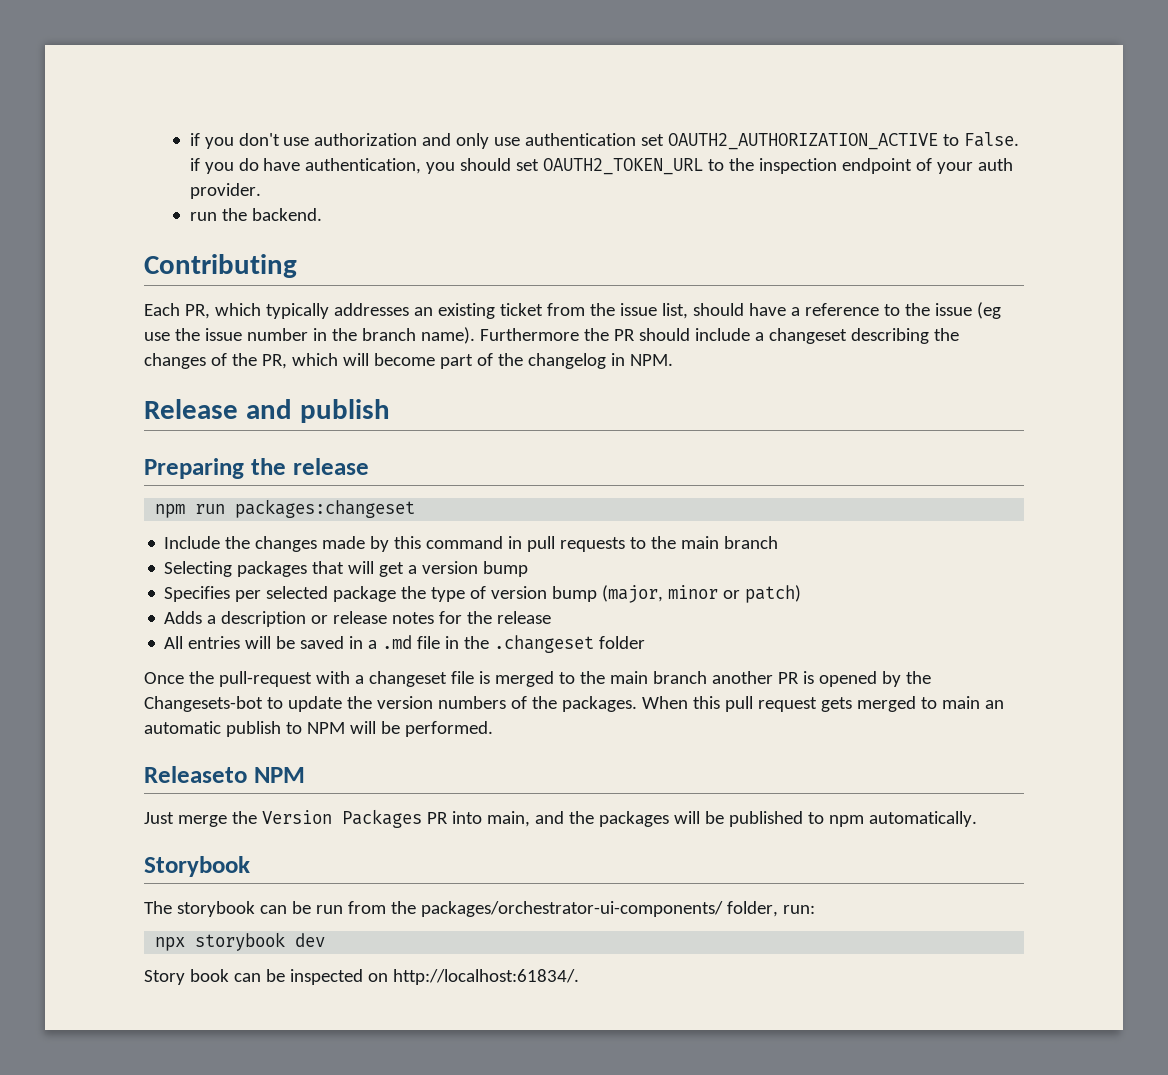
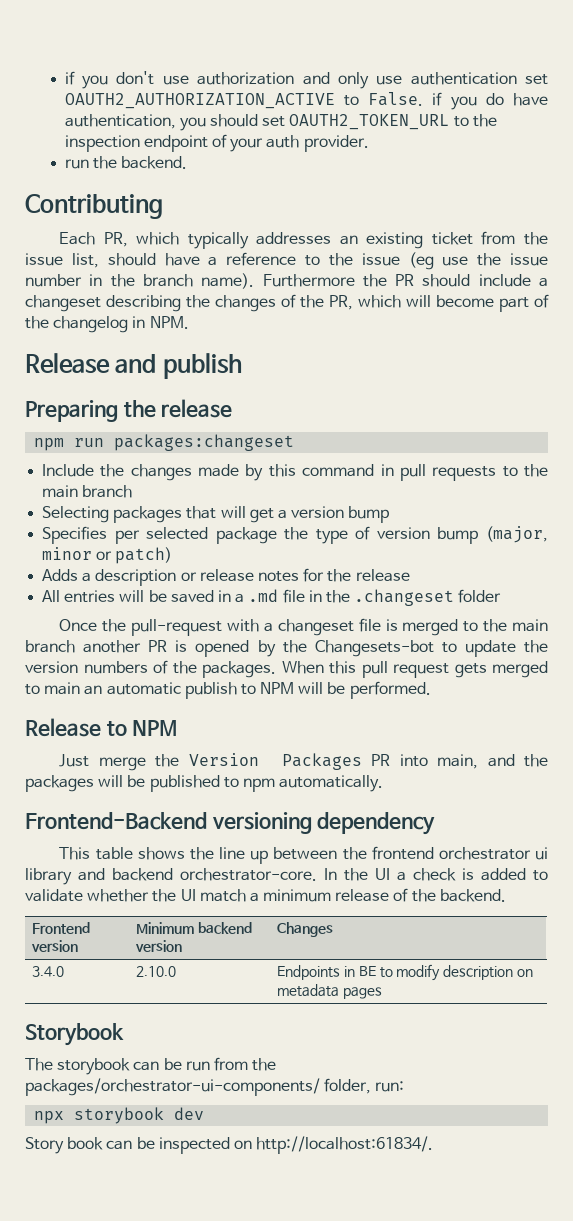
- Releaseto NPM
+ Release to NPM
+ Frontend-Backend versioning dependency
+ This table shows the line up between the frontend orchestrator ui library and backend orchestrator-core. In the UI a check is added to validate whether the UI match a minimum release of the backend.
+ Frontend version | Minimum backend version | Changes
+ 3.4.0 | 2.10.0 | Endpoints in BE to modify description on metadata pages

